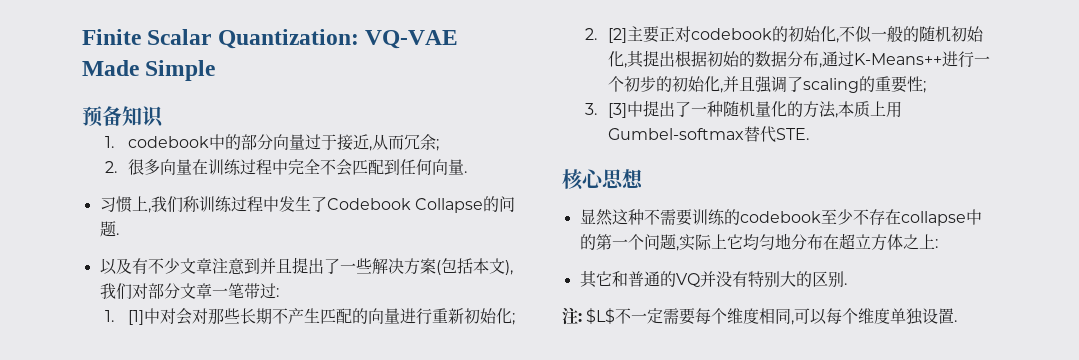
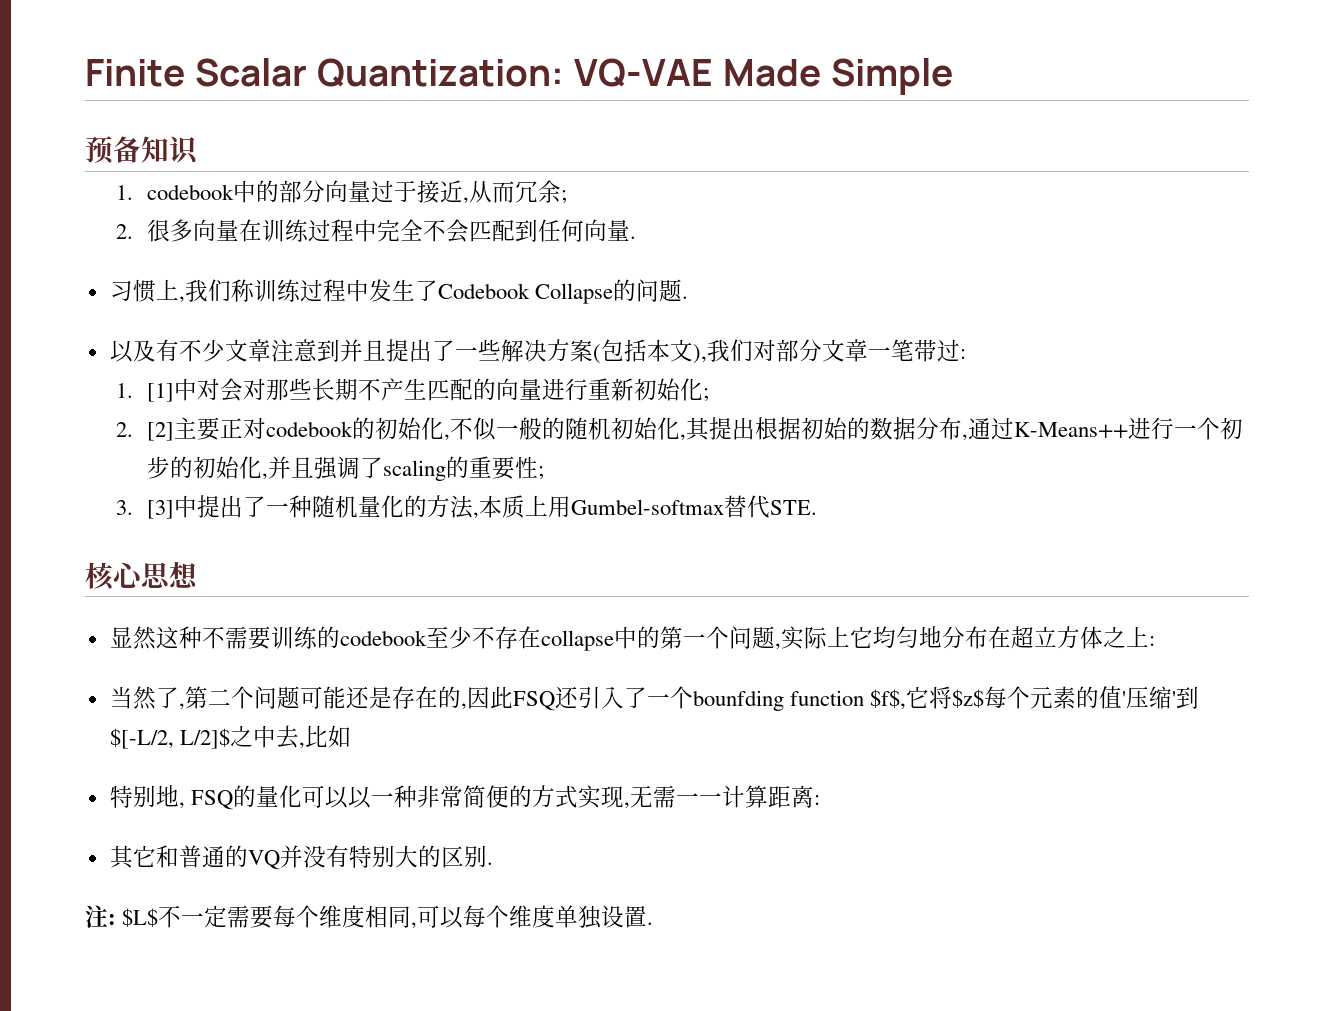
+ 当然了,第二个问题可能还是存在的,因此FSQ还引入了一个bounfding function $f$,它将$z$每个元素的值'压缩'到$[-L/2, L/2]$之中去,比如
+ 特别地, FSQ的量化可以以一种非常简便的方式实现,无需一一计算距离:

